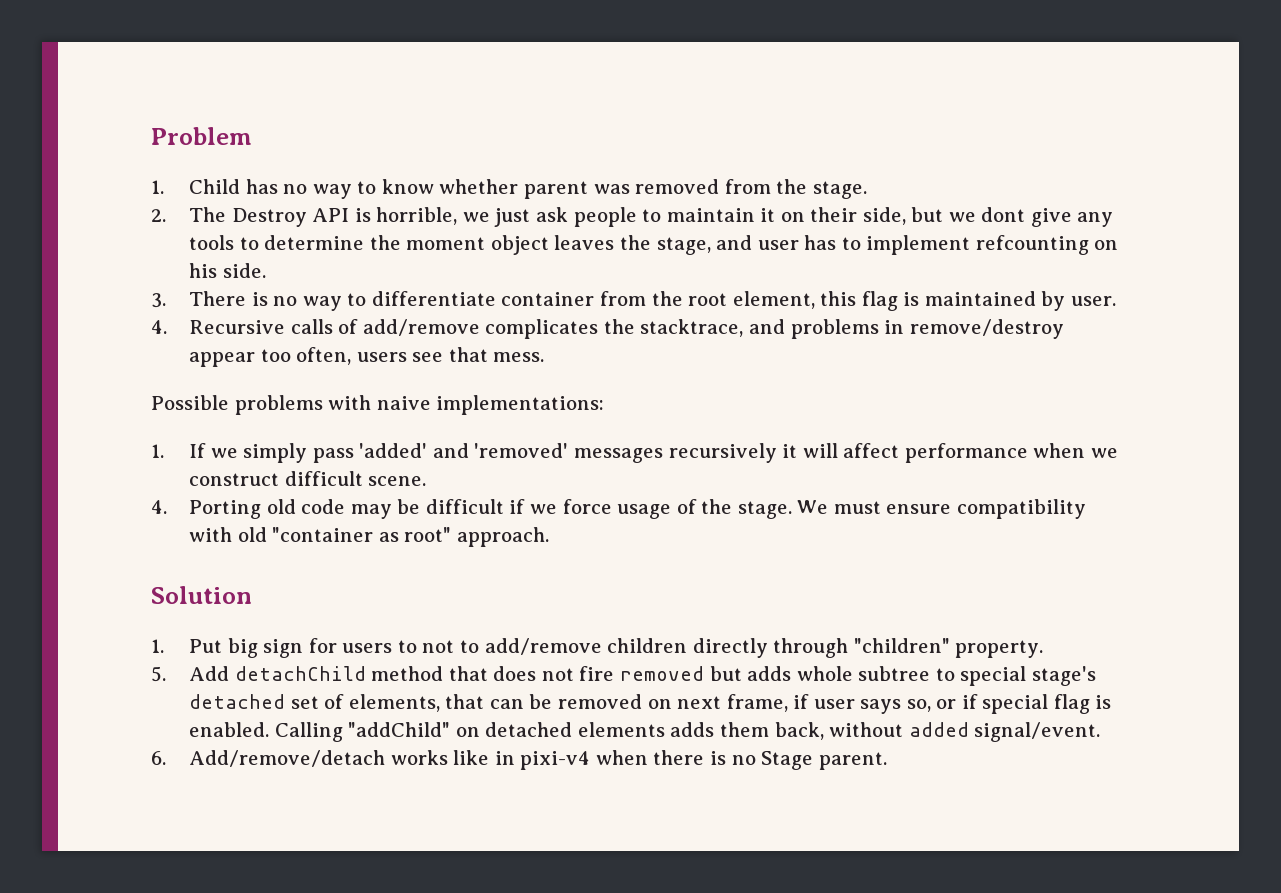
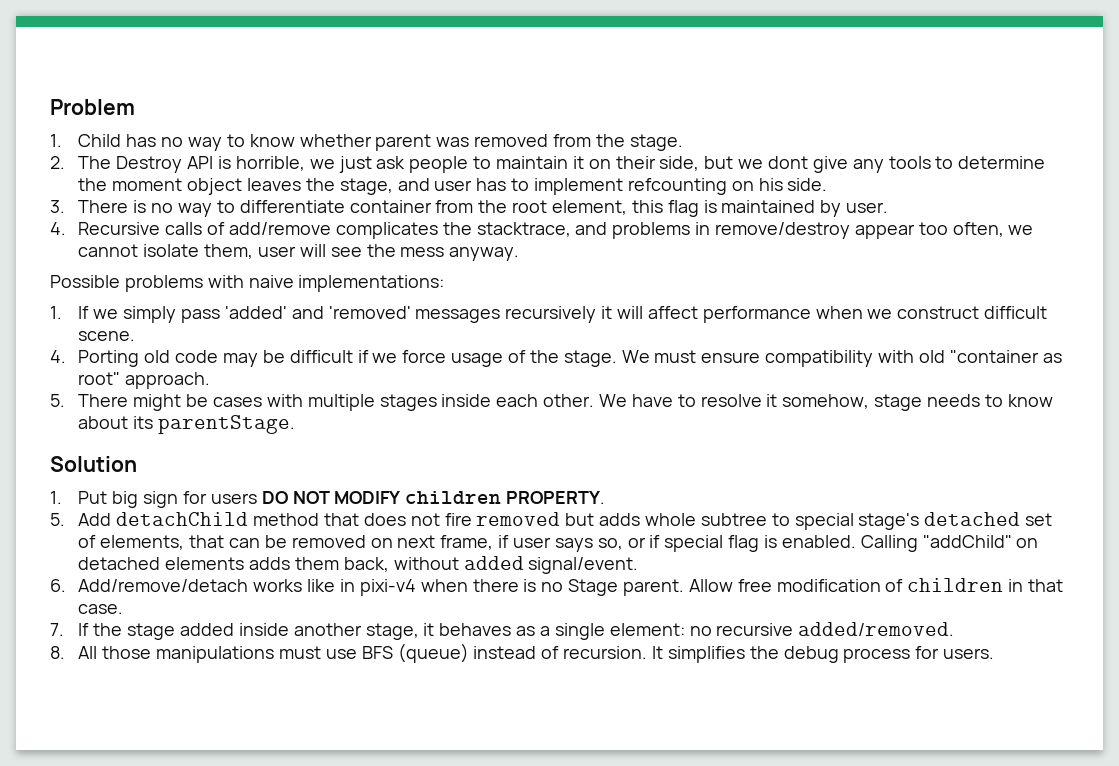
- 4. Recursive calls of add/remove complicates the stacktrace, and problems in remove/destroy appear too often, users see that mess.
+ 4. Recursive calls of add/remove complicates the stacktrace, and problems in remove/destroy appear too often, we cannot isolate them, user will see the mess anyway.
+ 5. There might be cases with multiple stages inside each other. We have to resolve it somehow, stage needs to know about its parentStage.
- 1. Put big sign for users to not to add/remove children directly through "children" property.
+ 1. Put big sign for users DO NOT MODIFY children PROPERTY.
+ Allow free modification of children in that case.
+ 7. If the stage added inside another stage, it behaves as a single element: no recursive added/removed.
+ 8. All those manipulations must use BFS (queue) instead of recursion. It simplifies the debug process for users.

